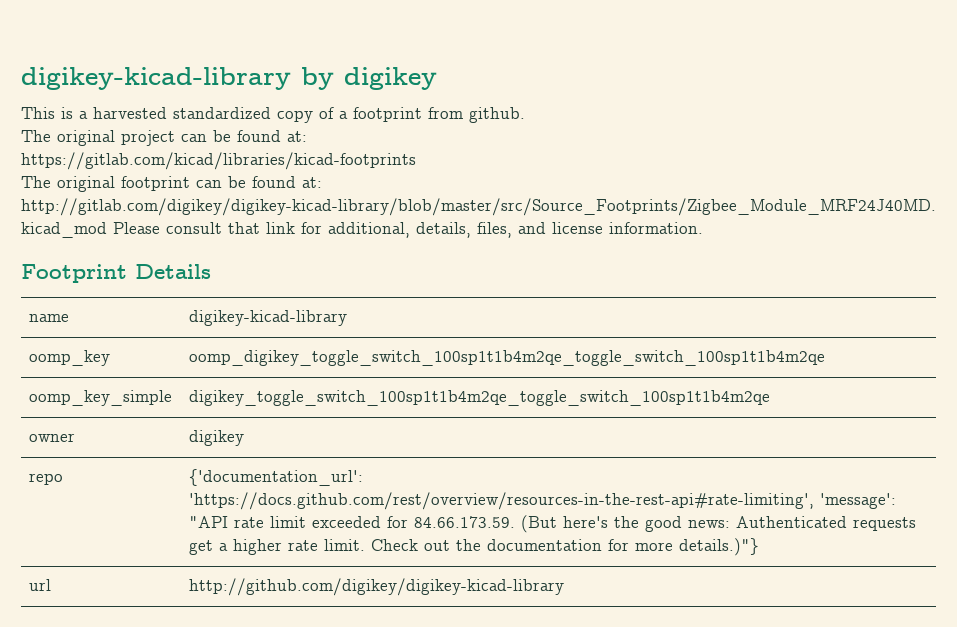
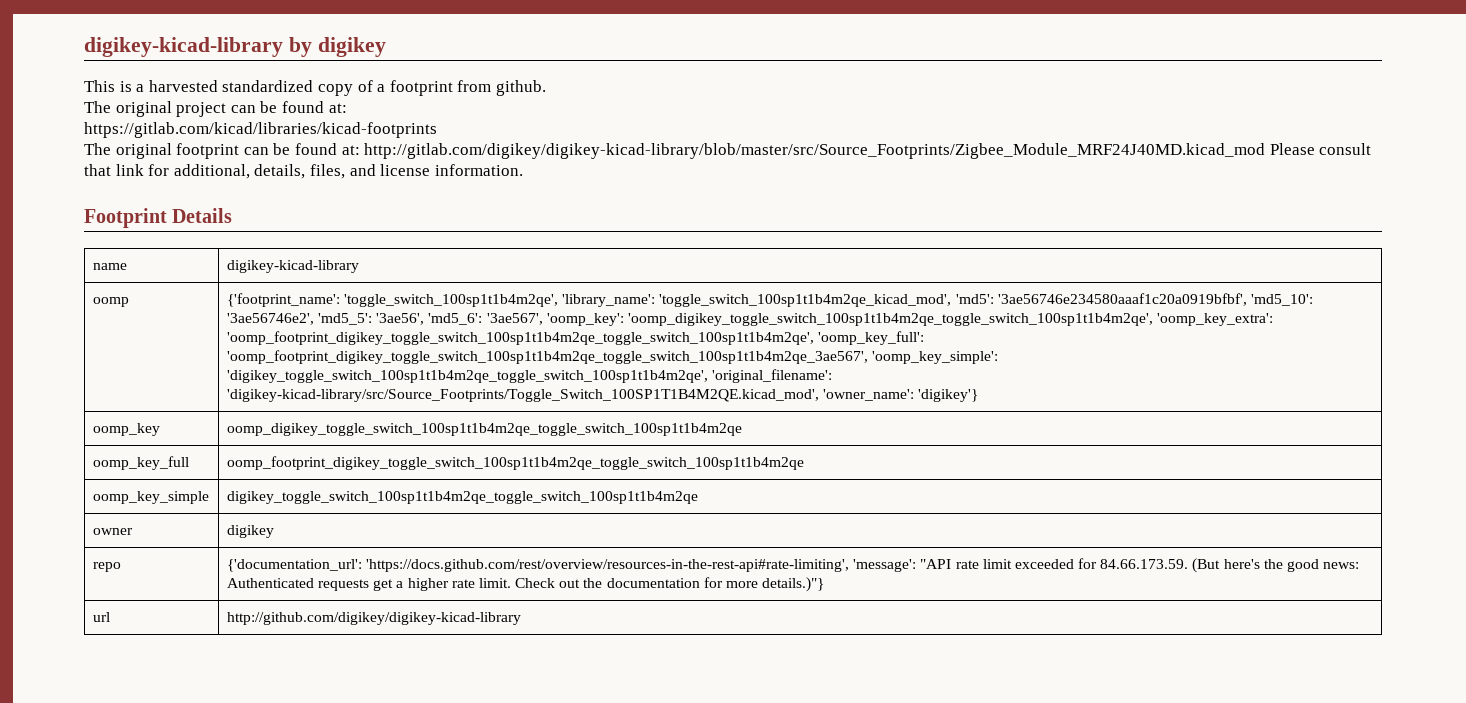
+ oomp | {'footprint_name': 'toggle_switch_100sp1t1b4m2qe', 'library_name': 'toggle_switch_100sp1t1b4m2qe_kicad_mod', 'md5': '3ae56746e234580aaaf1c20a0919bfbf', 'md5_10': '3ae56746e2', 'md5_5': '3ae56', 'md5_6': '3ae567', 'oomp_key': 'oomp_digikey_toggle_switch_100sp1t1b4m2qe_toggle_switch_100sp1t1b4m2qe', 'oomp_key_extra': 'oomp_footprint_digikey_toggle_switch_100sp1t1b4m2qe_toggle_switch_100sp1t1b4m2qe', 'oomp_key_full': 'oomp_footprint_digikey_toggle_switch_100sp1t1b4m2qe_toggle_switch_100sp1t1b4m2qe_3ae567', 'oomp_key_simple': 'digikey_toggle_switch_100sp1t1b4m2qe_toggle_switch_100sp1t1b4m2qe', 'original_filename': 'digikey-kicad-library/src/Source_Footprints/Toggle_Switch_100SP1T1B4M2QE.kicad_mod', 'owner_name': 'digikey'}
+ oomp_key_full | oomp_footprint_digikey_toggle_switch_100sp1t1b4m2qe_toggle_switch_100sp1t1b4m2qe

